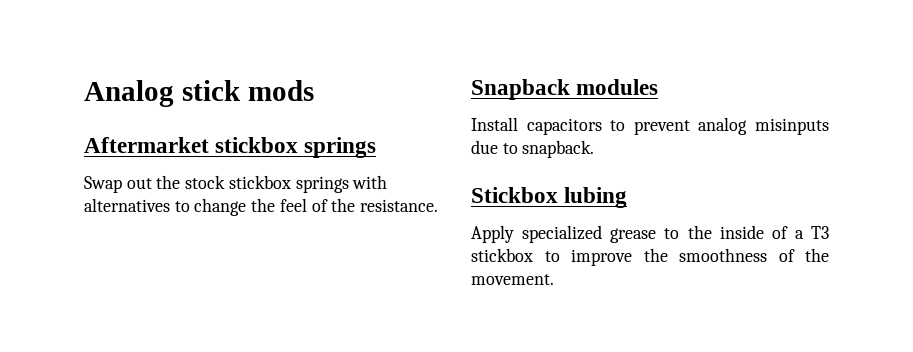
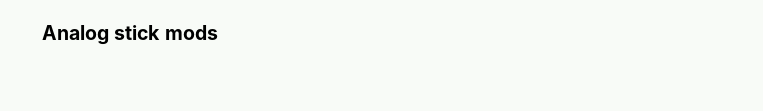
- Aftermarket stickbox springs
- Swap out the stock stickbox springs with alternatives to change the feel of the resistance.
- Snapback modules
- Install capacitors to prevent analog misinputs due to snapback.
- Stickbox lubing
- Apply specialized grease to the inside of a T3 stickbox to improve the smoothness of the movement.

